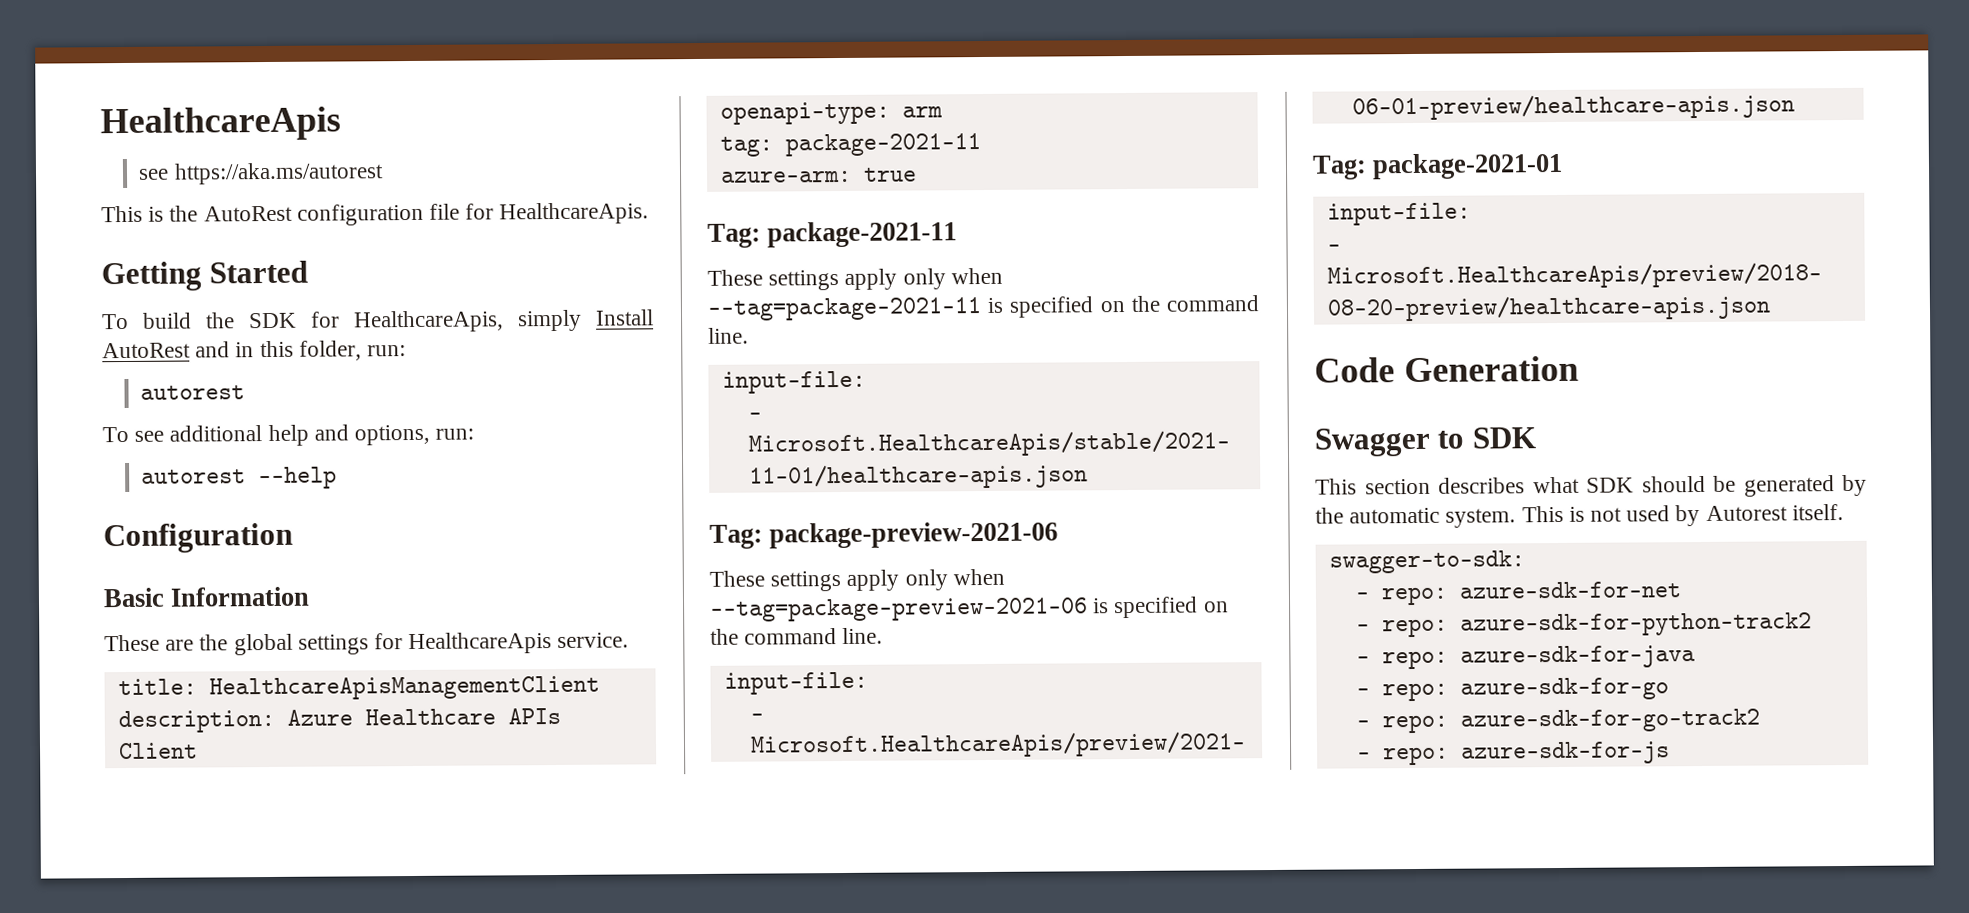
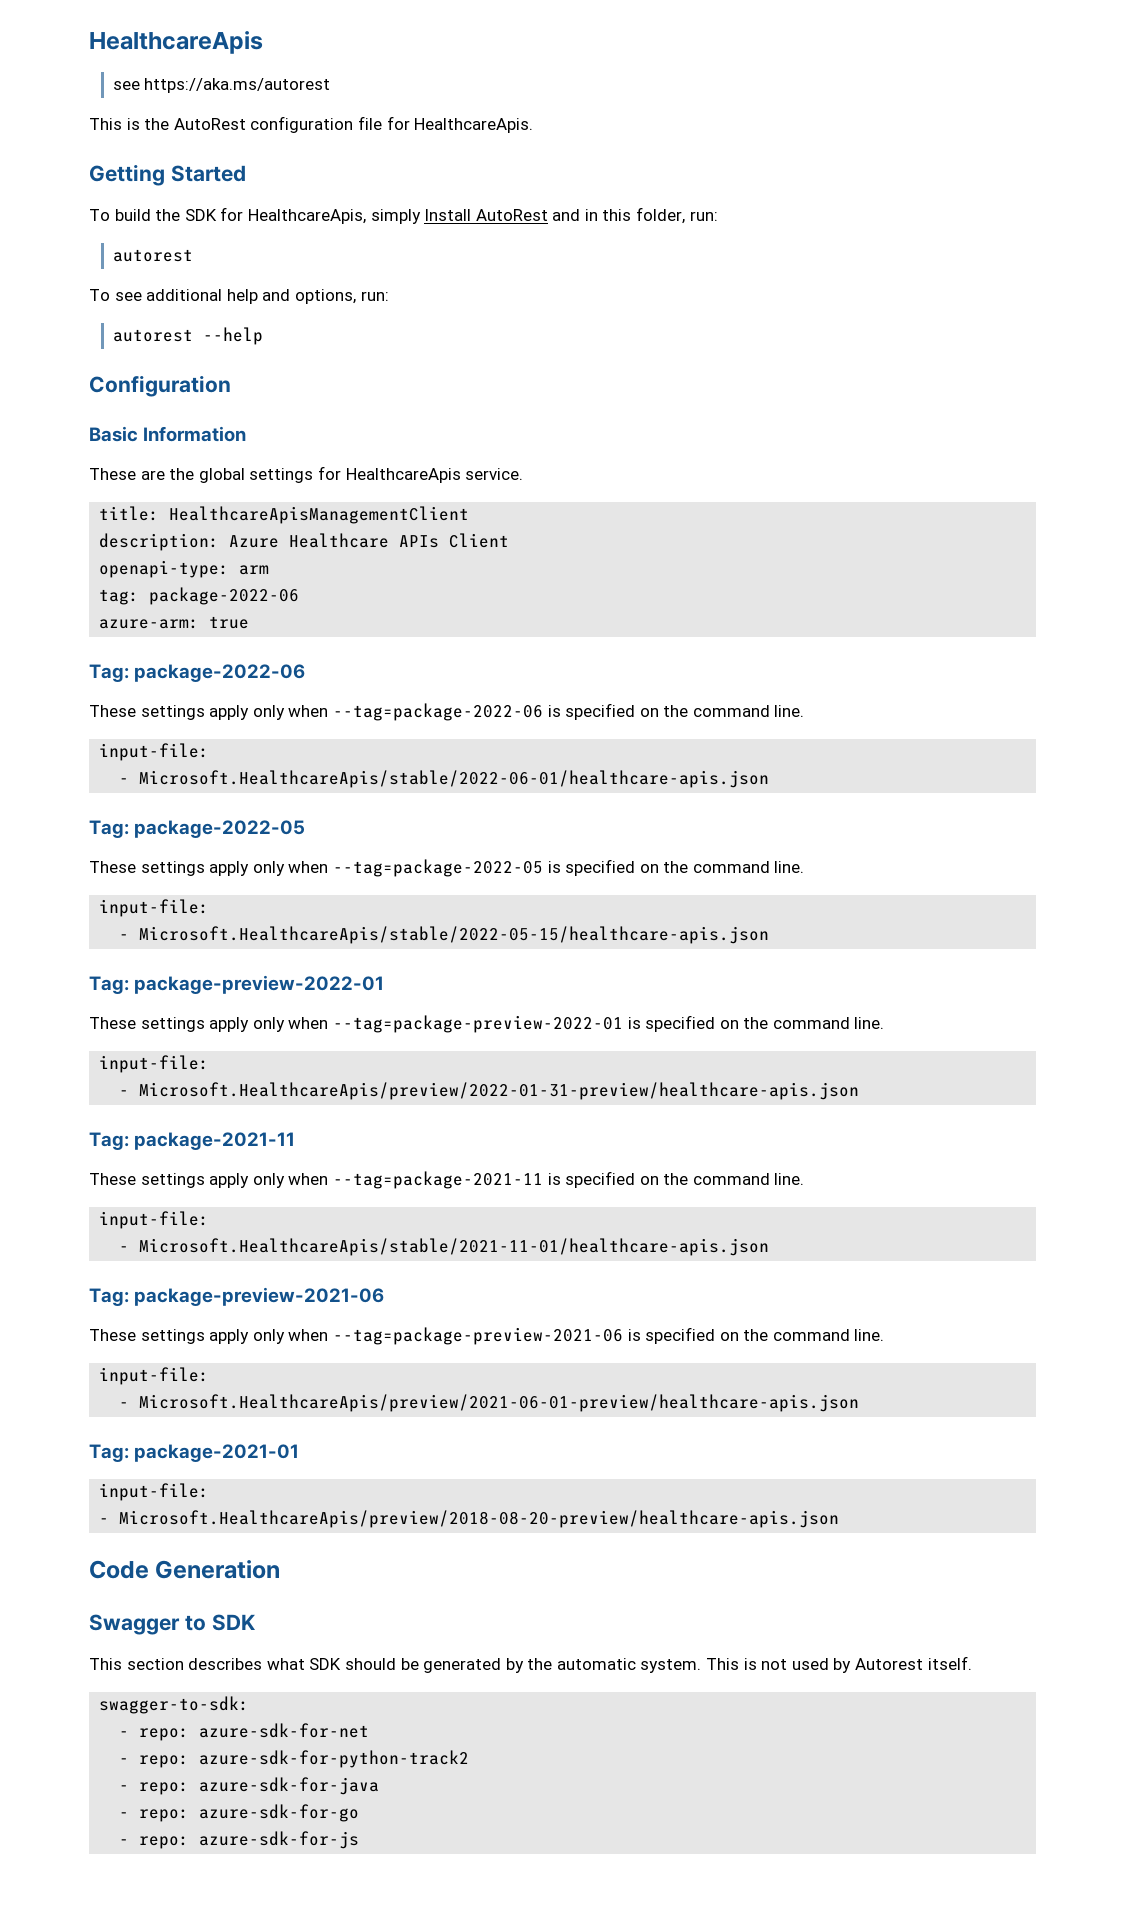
- tag: package-2021-11
+ tag: package-2022-06
+ Tag: package-2022-06
+ These settings apply only when --tag=package-2022-06 is specified on the command line.
+ input-file:
+ - Microsoft.HealthcareApis/stable/2022-06-01/healthcare-apis.json
+ Tag: package-2022-05
+ These settings apply only when --tag=package-2022-05 is specified on the command line.
+ input-file:
+ - Microsoft.HealthcareApis/stable/2022-05-15/healthcare-apis.json
+ Tag: package-preview-2022-01
+ These settings apply only when --tag=package-preview-2022-01 is specified on the command line.
+ input-file:
+ - Microsoft.HealthcareApis/preview/2022-01-31-preview/healthcare-apis.json
- - repo: azure-sdk-for-go-track2

